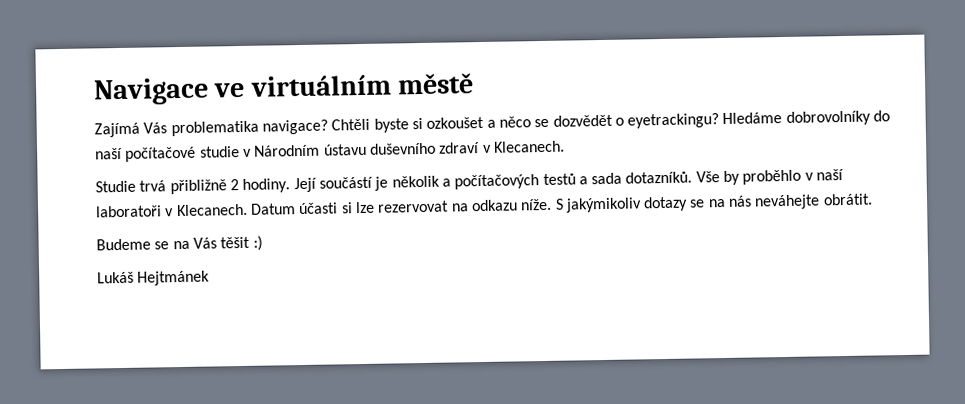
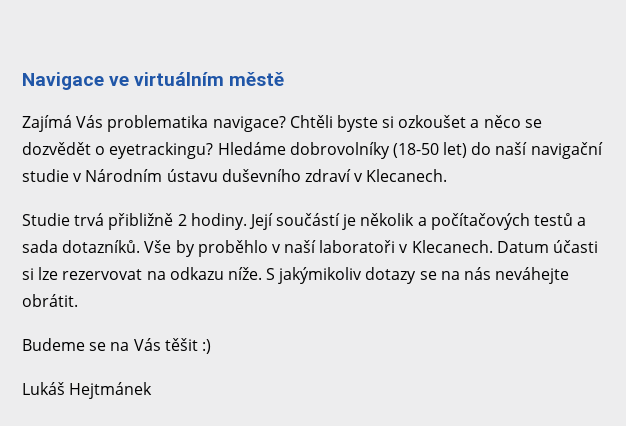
- Hledáme dobrovolníky do naší počítačové studie v Národním ústavu duševního zdraví v Klecanech.
+ Hledáme dobrovolníky (18-50 let) do naší navigační studie v Národním ústavu duševního zdraví v Klecanech.

